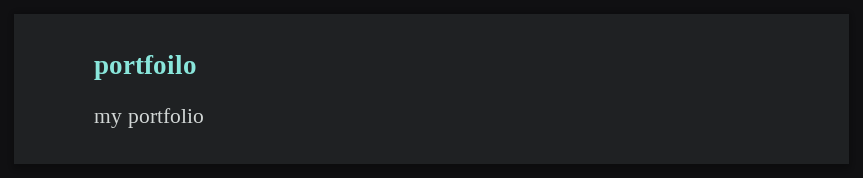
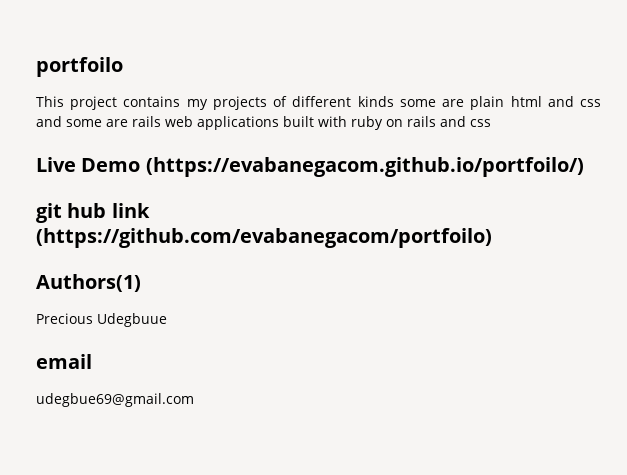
- my portfolio
+ This project contains my projects of different kinds some are plain html and css and some are rails web applications built with ruby on rails and css
+ Live Demo (https://evabanegacom.github.io/portfoilo/)
+ git hub link (https://github.com/evabanegacom/portfoilo)
+ Authors(1)
+ Precious Udegbuue
+ email
+ udegbue69@gmail.com

